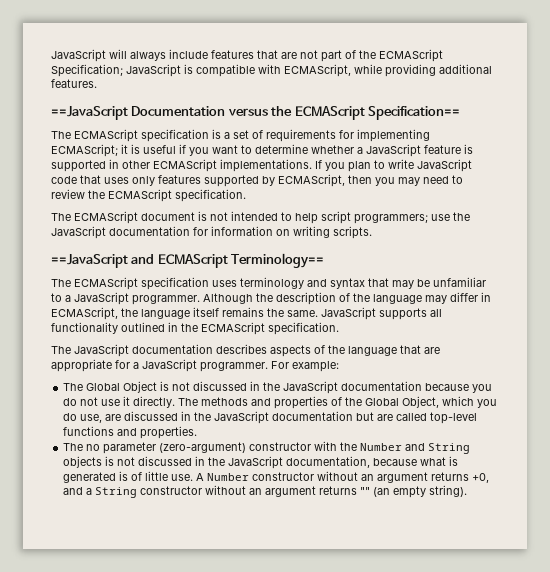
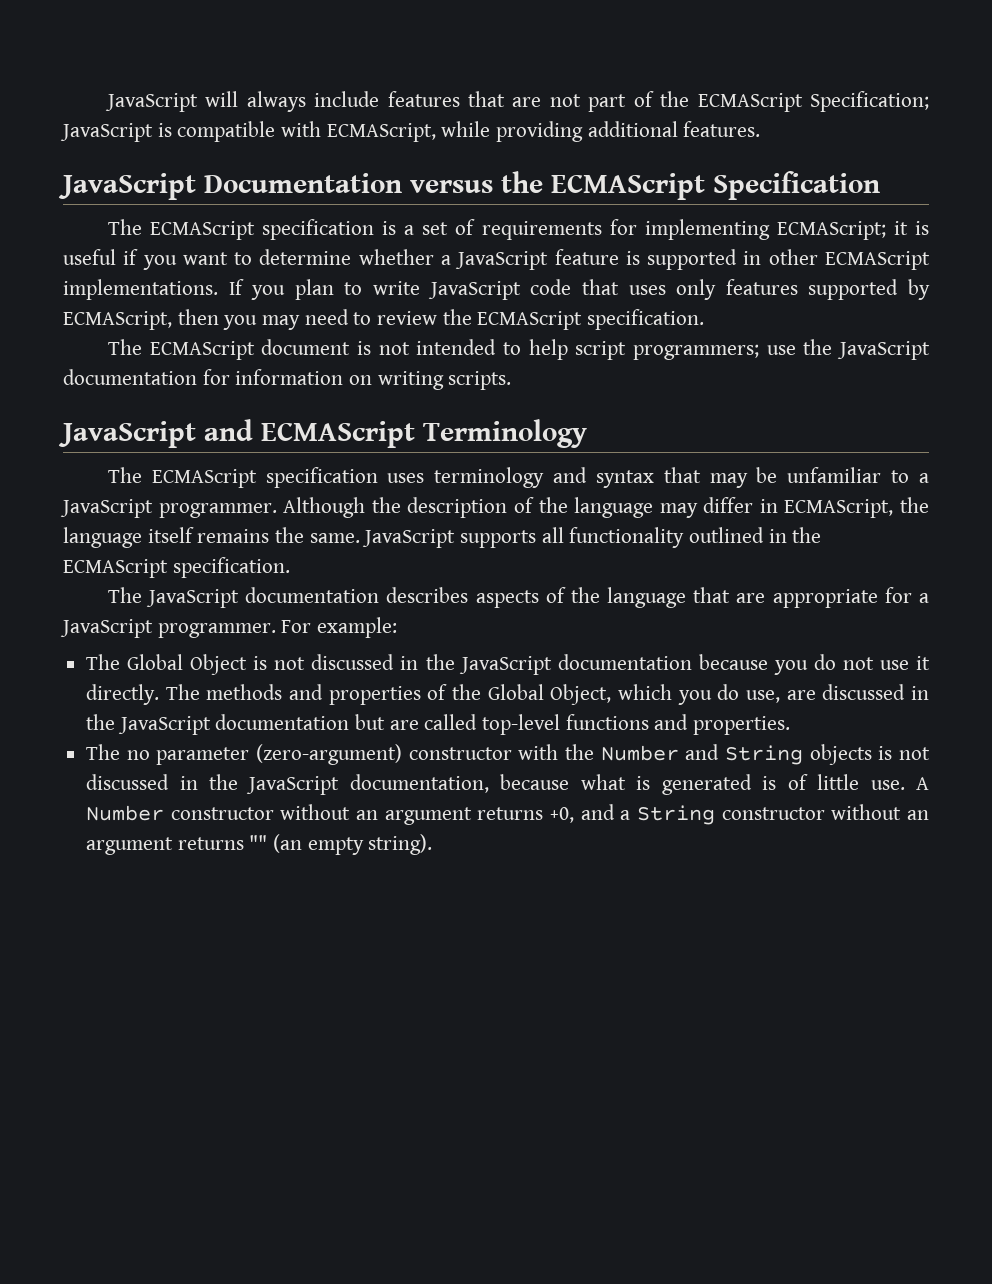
- ==JavaScript Documentation versus the ECMAScript Specification==
+ JavaScript Documentation versus the ECMAScript Specification
- ==JavaScript and ECMAScript Terminology==
+ JavaScript and ECMAScript Terminology

